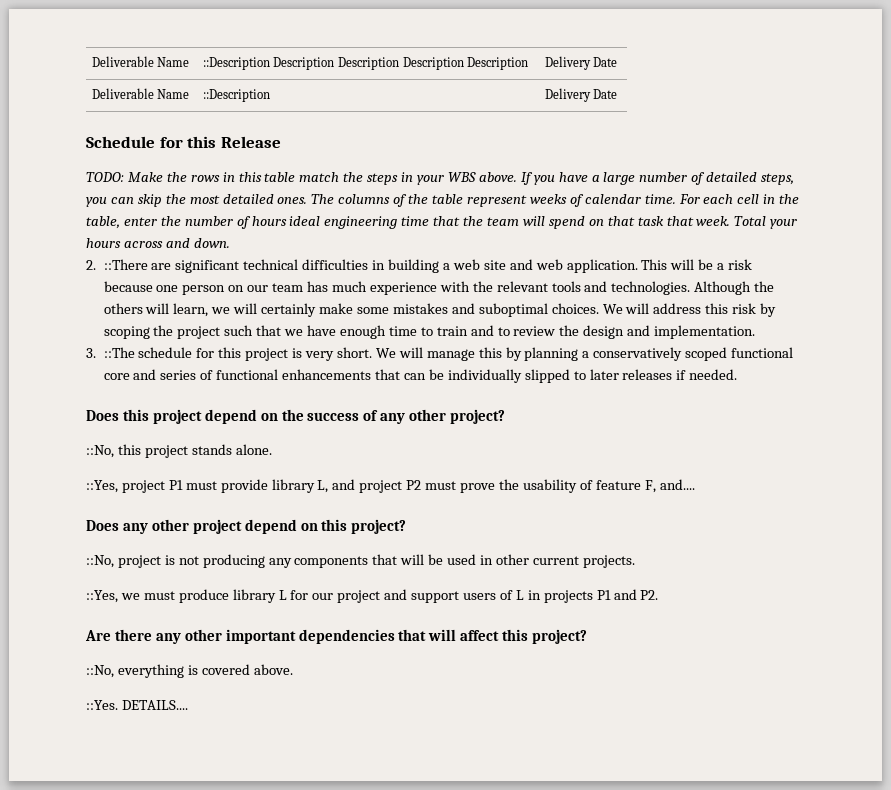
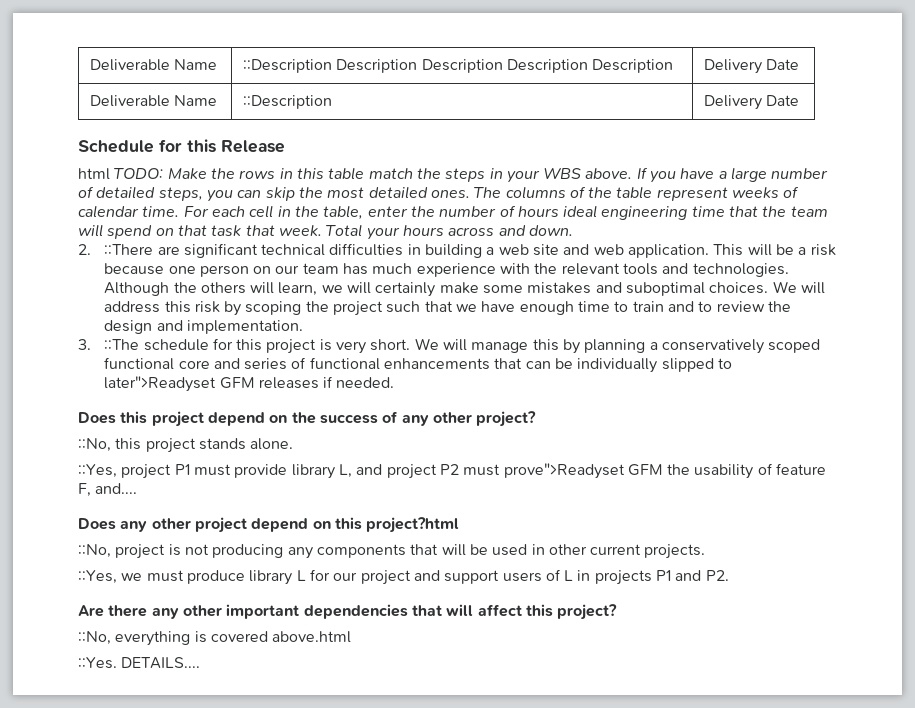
- TODO: Make the rows in this table match the steps in your WBS above.
+ html TODO: Make the rows in this table match the steps in your WBS above.
- We will manage this by planning a conservatively scoped functional core and series of functional enhancements that can be individually slipped to later releases if needed.
+ We will manage this by planning a conservatively scoped functional core and series of functional enhancements that can be individually slipped to later">Readyset GFM releases if needed.
- ::Yes, project P1 must provide library L, and project P2 must prove the usability of feature F, and....
+ ::Yes, project P1 must provide library L, and project P2 must prove">Readyset GFM the usability of feature F, and....
- Does any other project depend on this project?
+ Does any other project depend on this project?html
- ::No, everything is covered above.
+ ::No, everything is covered above.html

